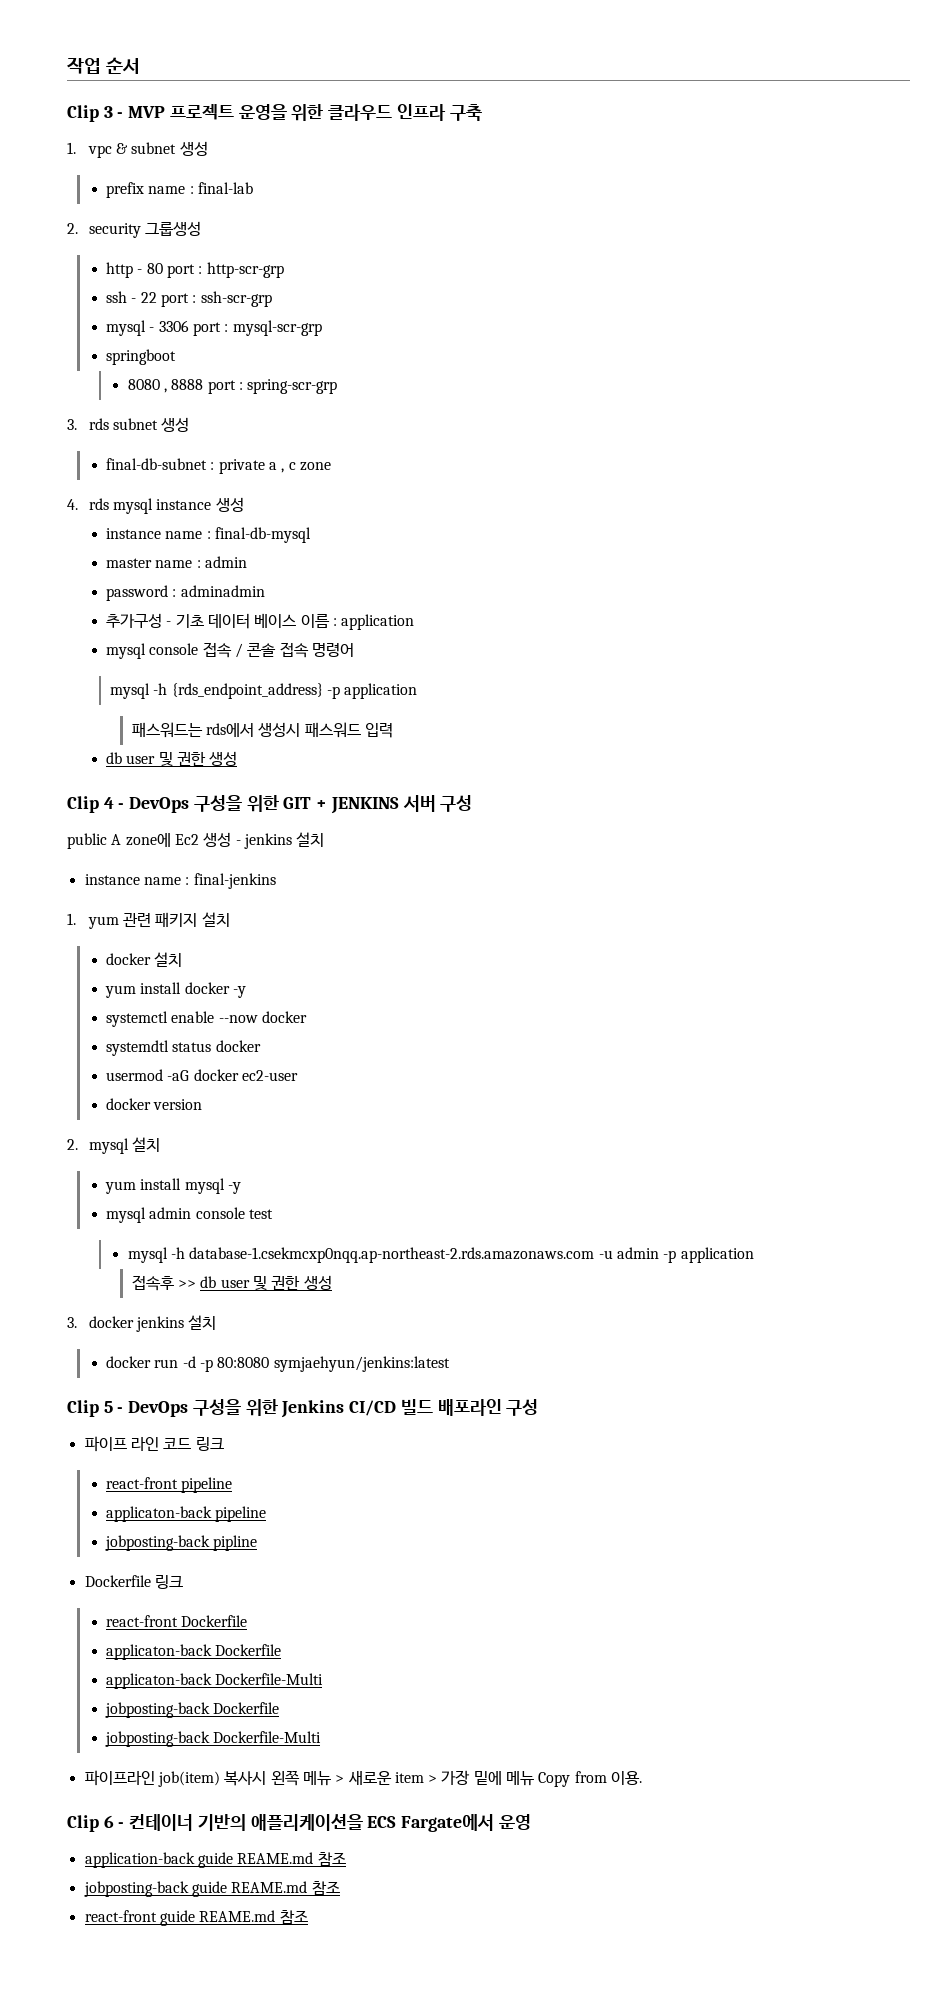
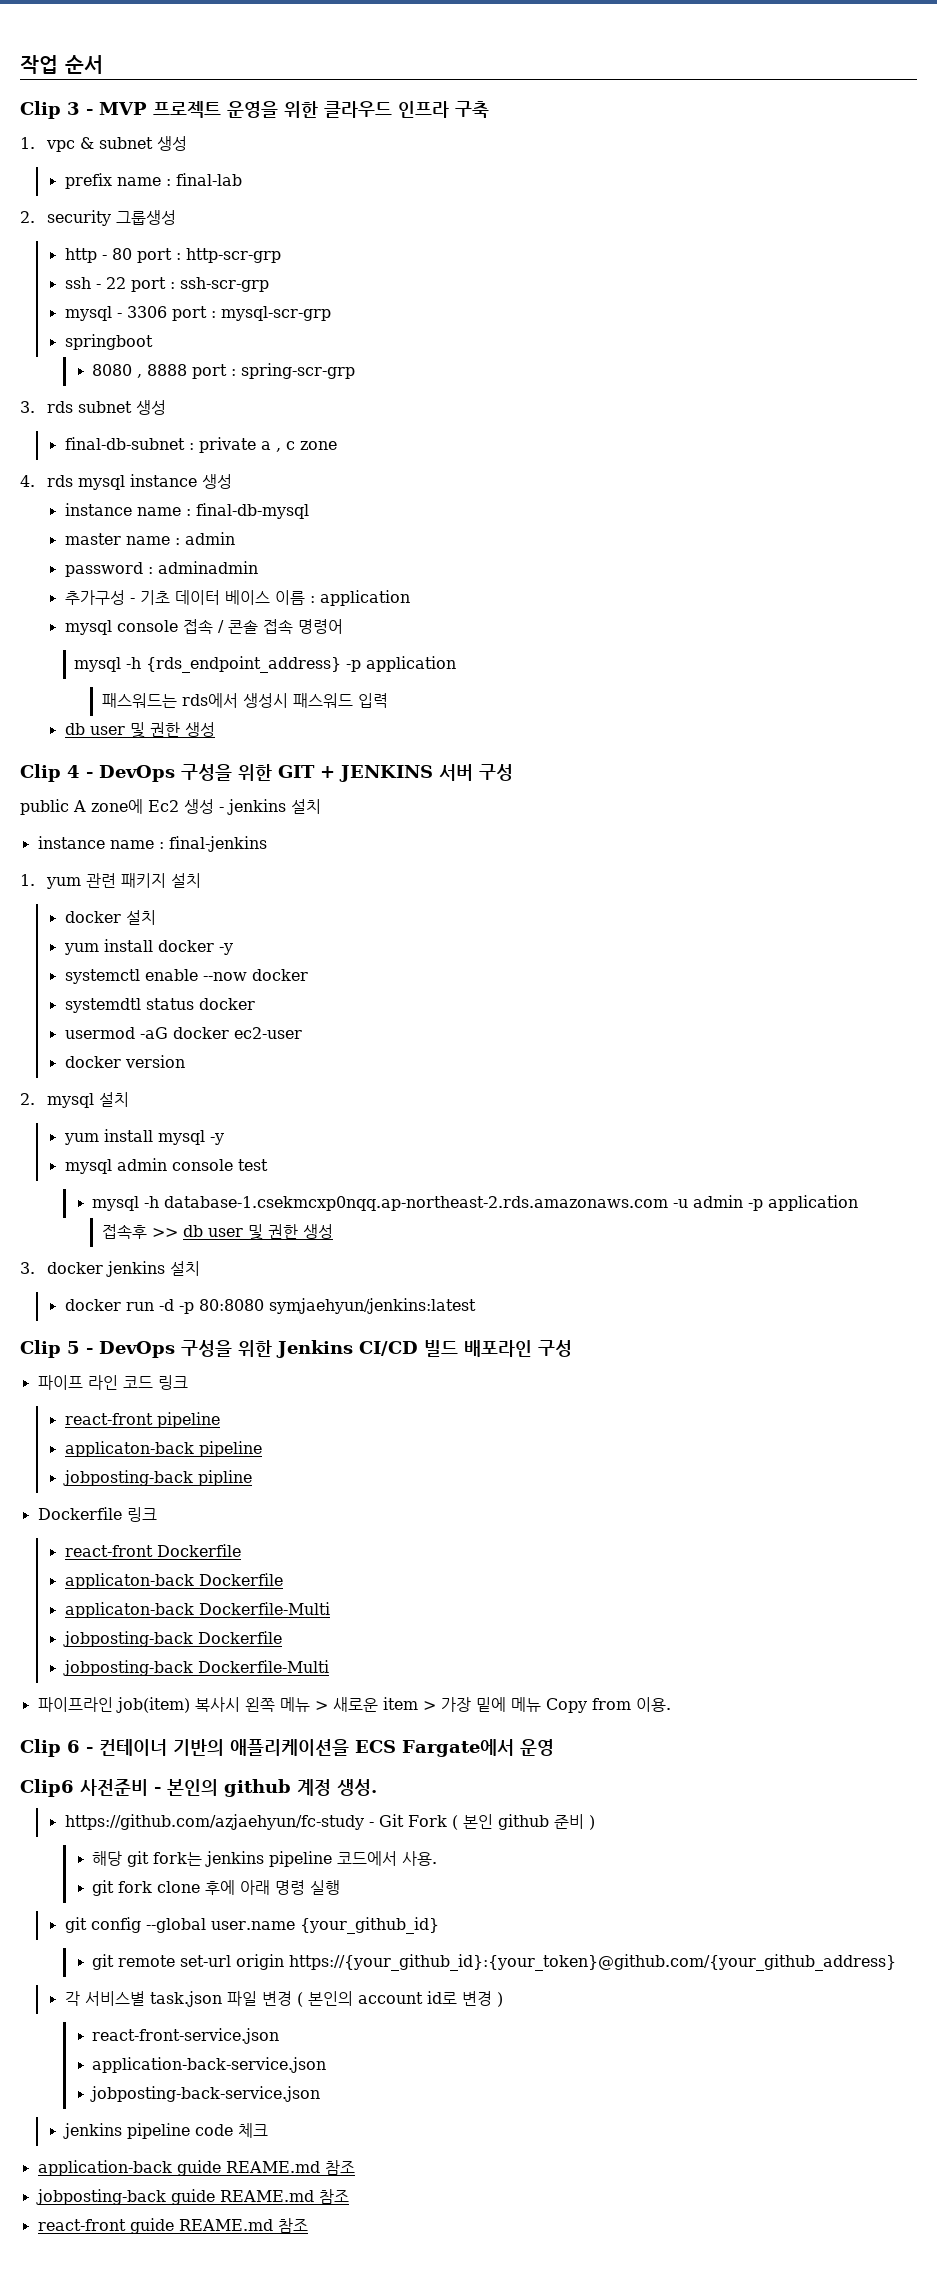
+ Clip6 사전준비 - 본인의 github 계정 생성.
+ https://github.com/azjaehyun/fc-study - Git Fork ( 본인 github 준비 )
+ 해당 git fork는 jenkins pipeline 코드에서 사용.
+ git fork clone 후에 아래 명령 실행
+ git config --global user.name {your_github_id}
+ git remote set-url origin https://{your_github_id}:{your_token}@github.com/{your_github_address}
+ 각 서비스별 task.json 파일 변경 ( 본인의 account id로 변경 )
+ react-front-service.json
+ application-back-service.json
+ jobposting-back-service.json
+ jenkins pipeline code 체크

